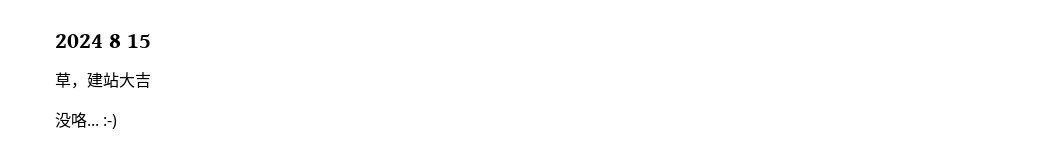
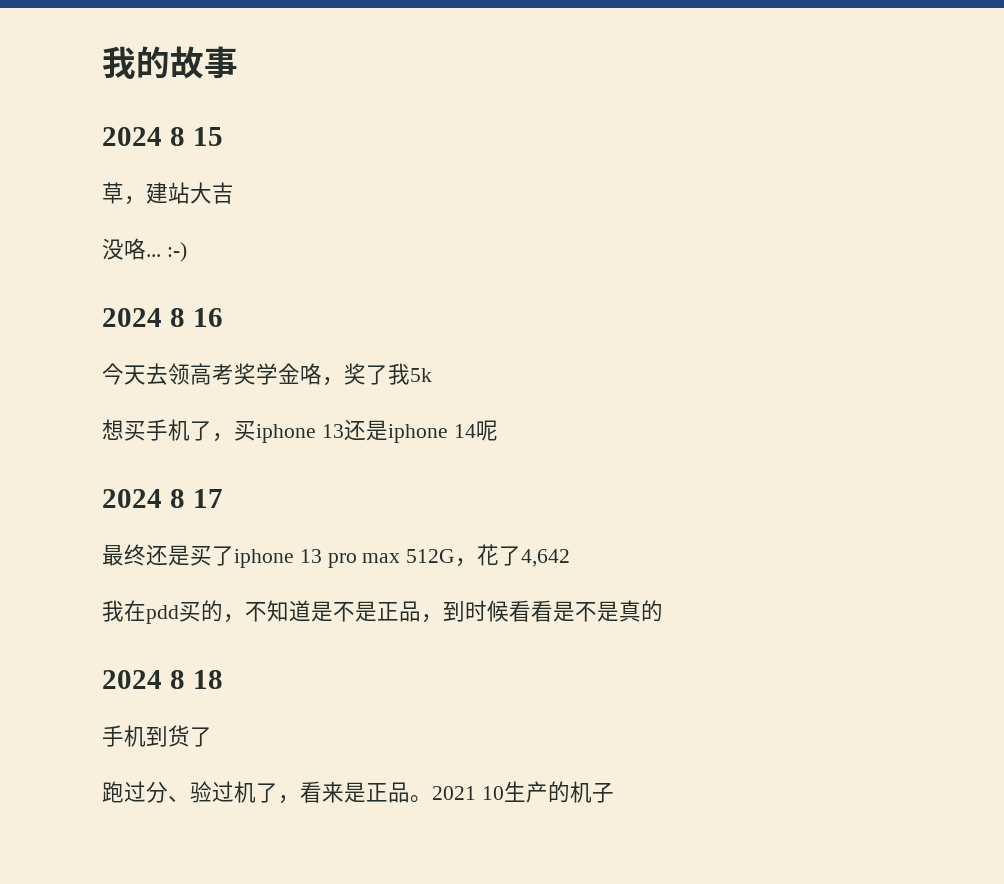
+ 我的故事
+ 2024 8 16
+ 今天去领高考奖学金咯，奖了我5k
+ 想买手机了，买iphone 13还是iphone 14呢
+ 2024 8 17
+ 最终还是买了iphone 13 pro max 512G，花了4,642
+ 我在pdd买的，不知道是不是正品，到时候看看是不是真的
+ 2024 8 18
+ 手机到货了
+ 跑过分、验过机了，看来是正品。2021 10生产的机子

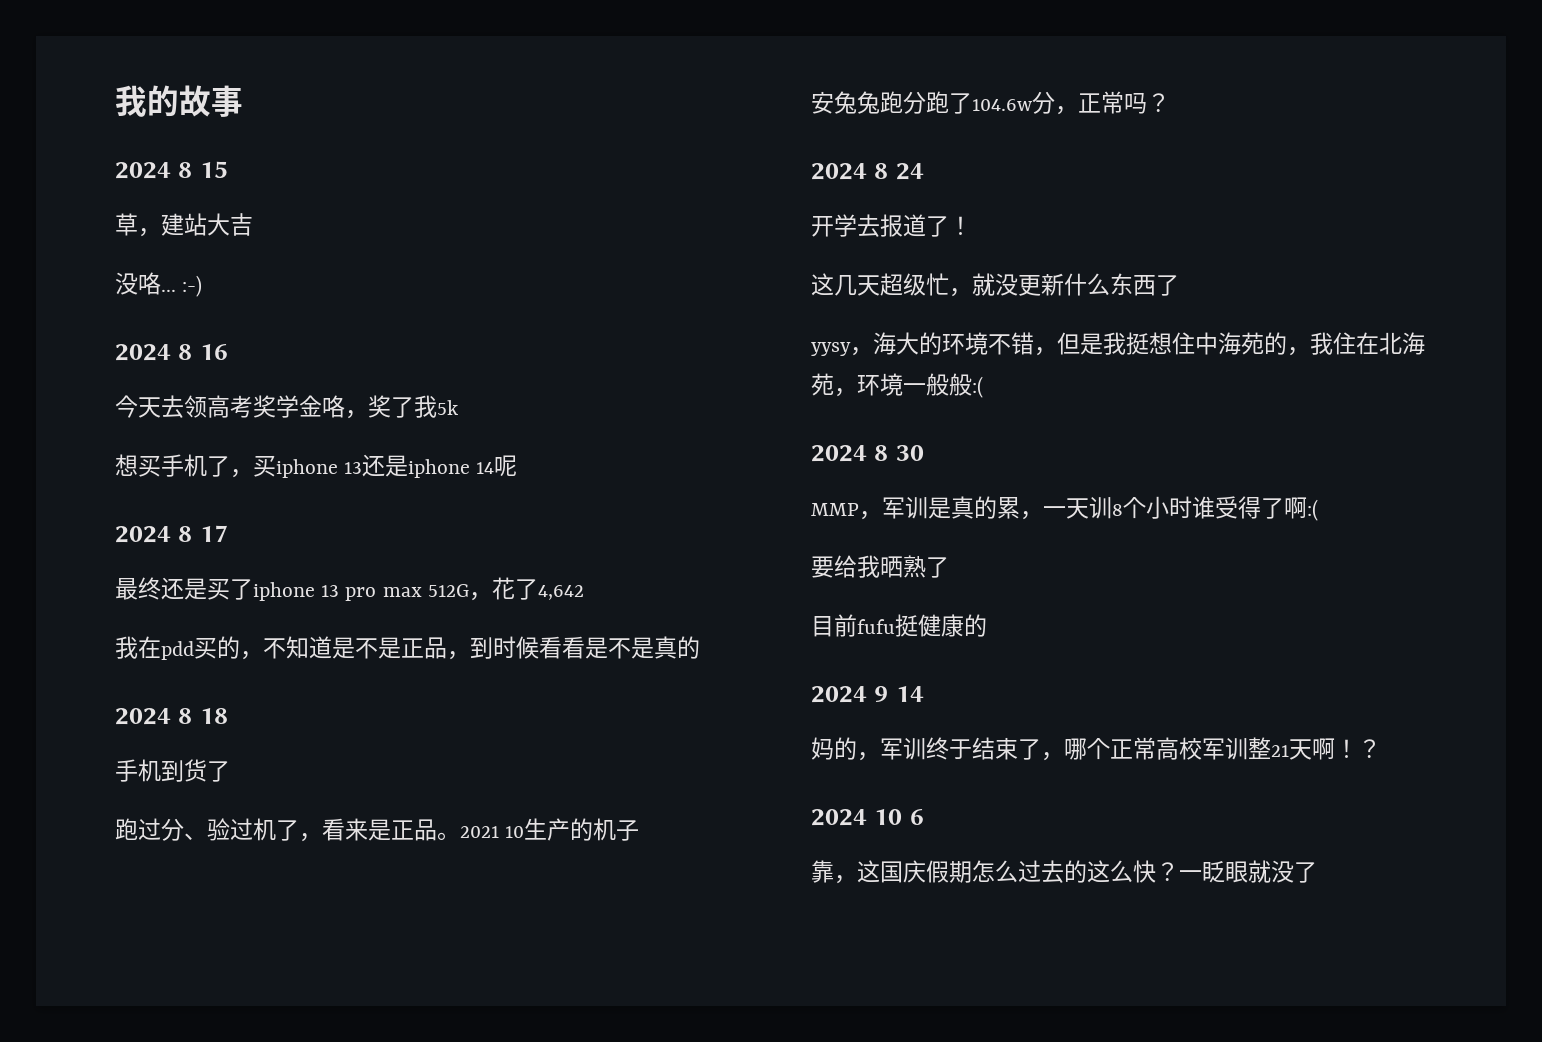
+ 安兔兔跑分跑了104.6w分，正常吗？
+ 2024 8 24
+ 开学去报道了！
+ 这几天超级忙，就没更新什么东西了
+ yysy，海大的环境不错，但是我挺想住中海苑的，我住在北海苑，环境一般般:(
+ 2024 8 30
+ MMP，军训是真的累，一天训8个小时谁受得了啊:(
+ 要给我晒熟了
+ 目前fufu挺健康的
+ 2024 9 14
+ 妈的，军训终于结束了，哪个正常高校军训整21天啊！？
+ 2024 10 6
+ 靠，这国庆假期怎么过去的这么快？一眨眼就没了

